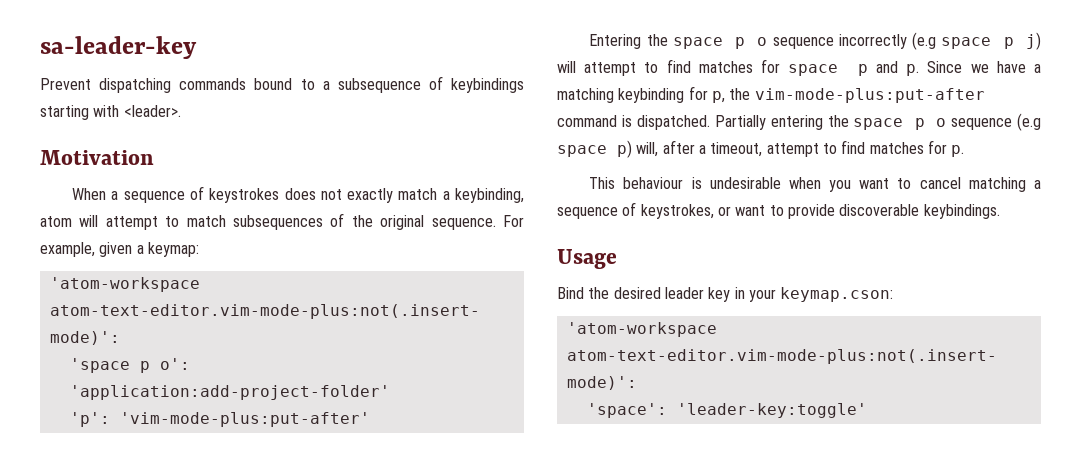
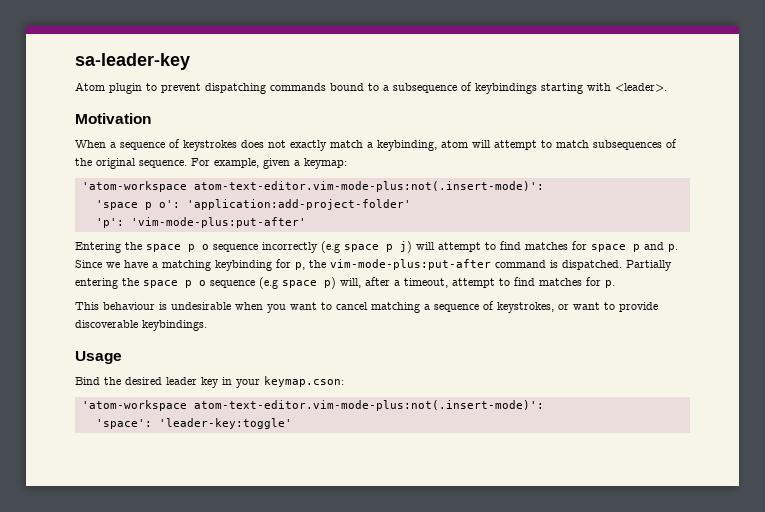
- Prevent dispatching commands bound to a subsequence of keybindings starting with <leader>.
+ Atom plugin to prevent dispatching commands bound to a subsequence of keybindings starting with <leader>.

